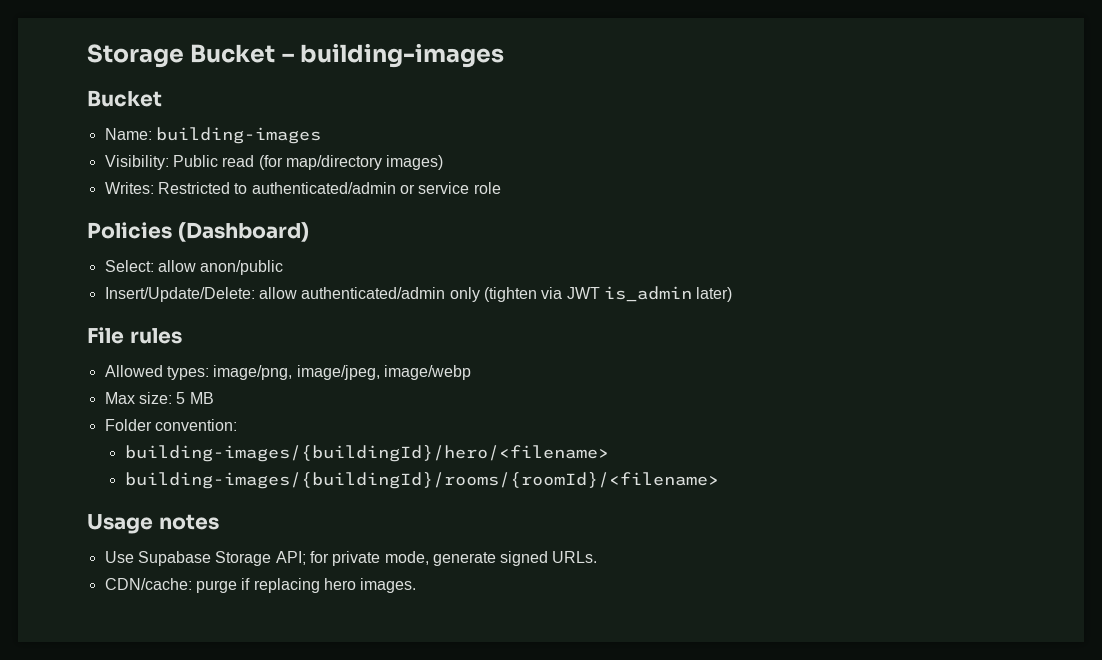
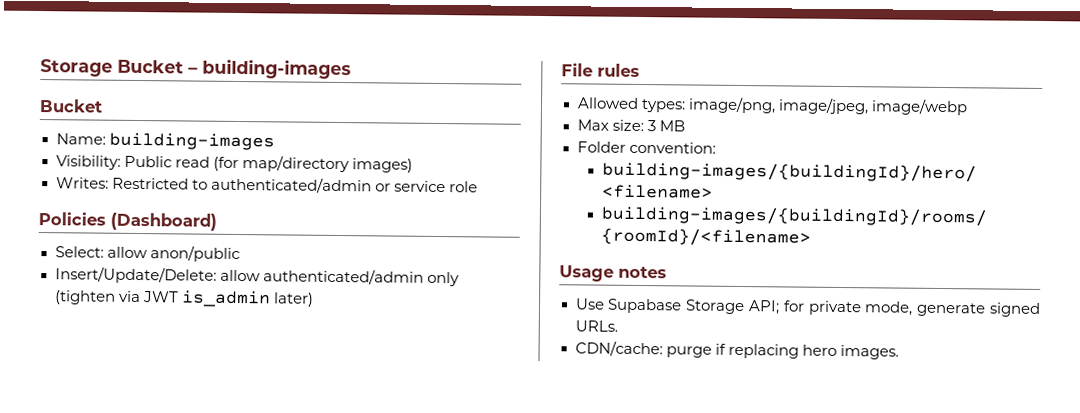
- Max size: 5 MB
+ Max size: 3 MB

